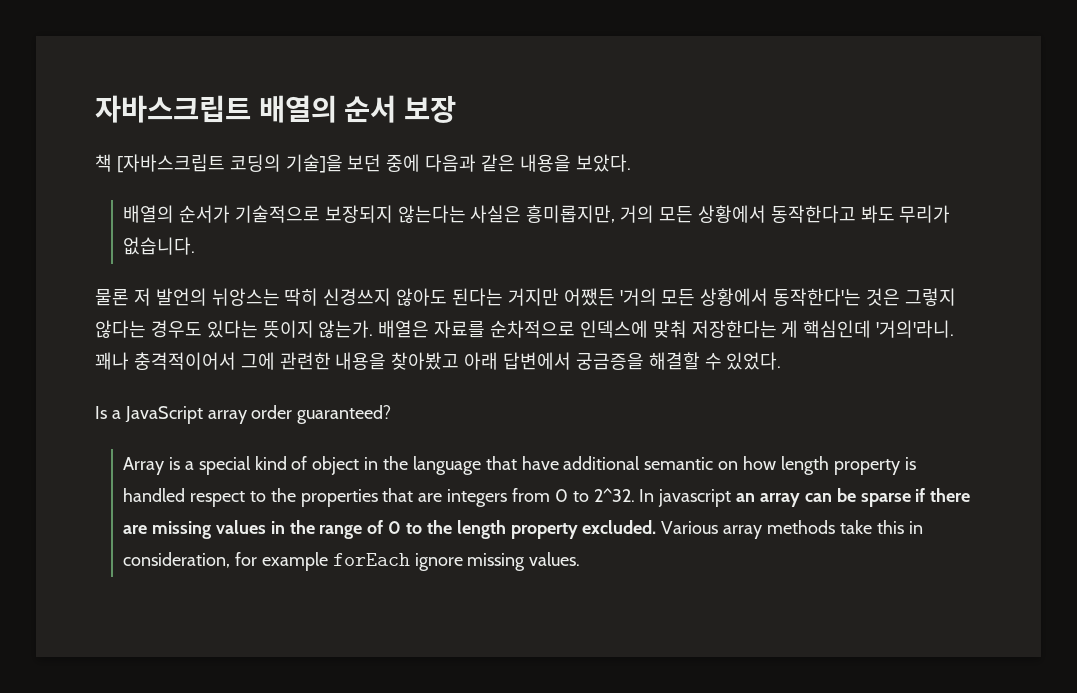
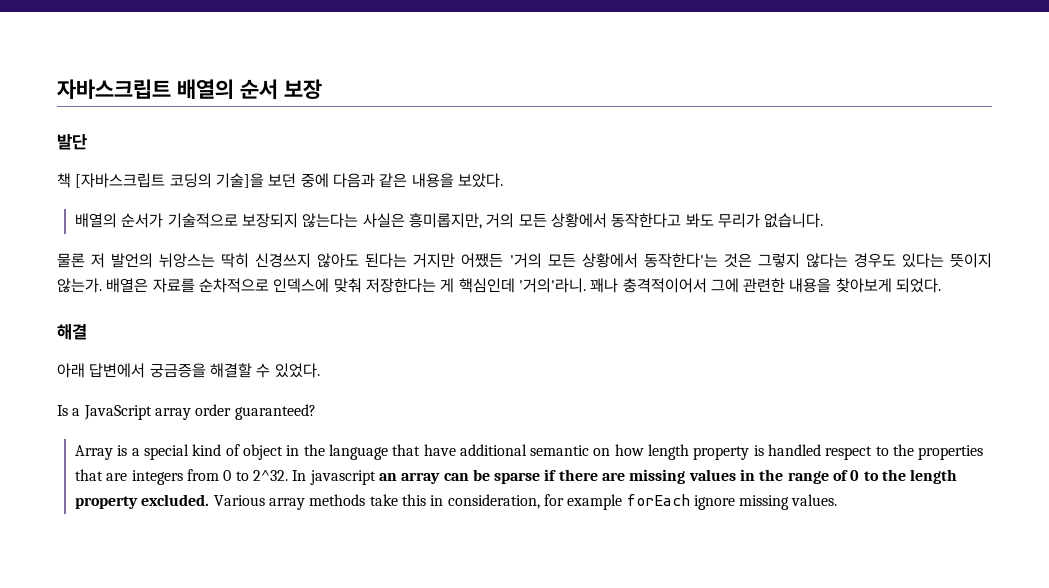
+ 발단
- 꽤나 충격적이어서 그에 관련한 내용을 찾아봤고 아래 답변에서 궁금증을 해결할 수 있었다.
+ 꽤나 충격적이어서 그에 관련한 내용을 찾아보게 되었다.
+ 해결
+ 아래 답변에서 궁금증을 해결할 수 있었다.

